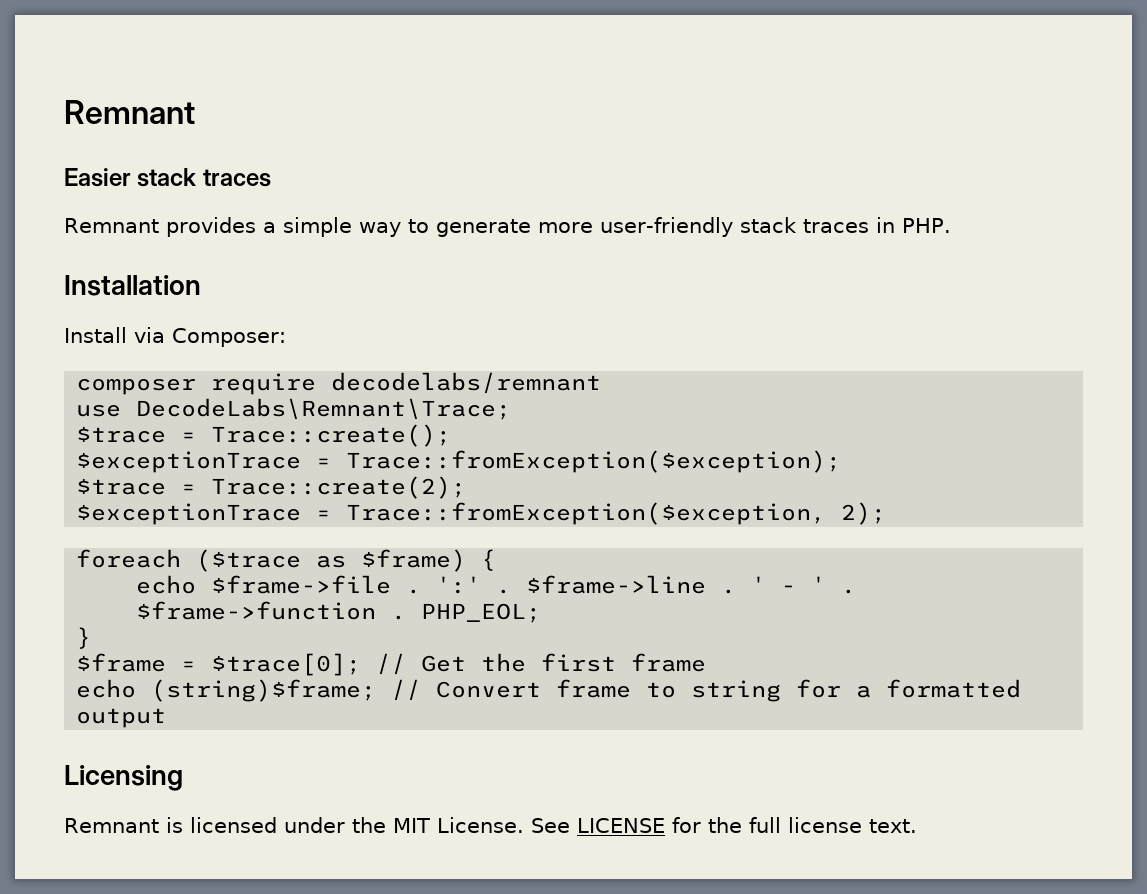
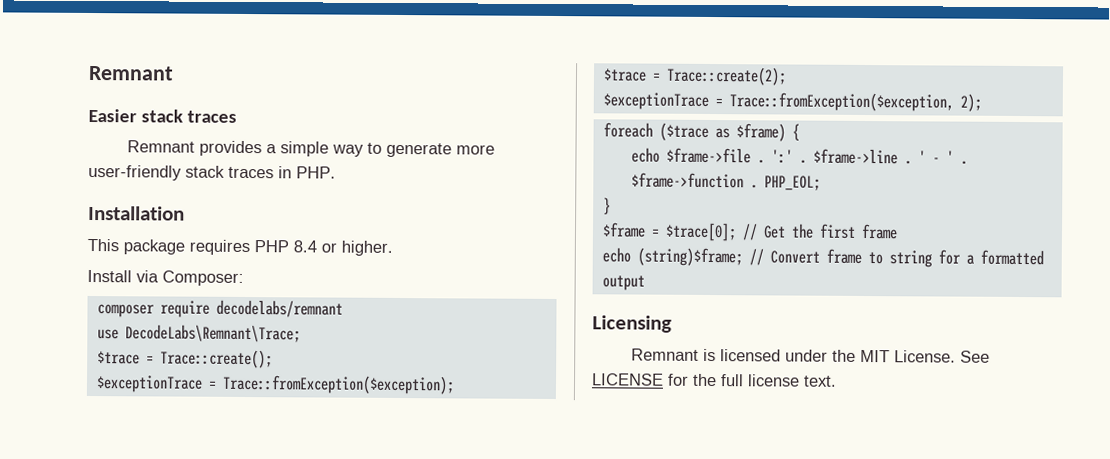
+ This package requires PHP 8.4 or higher.

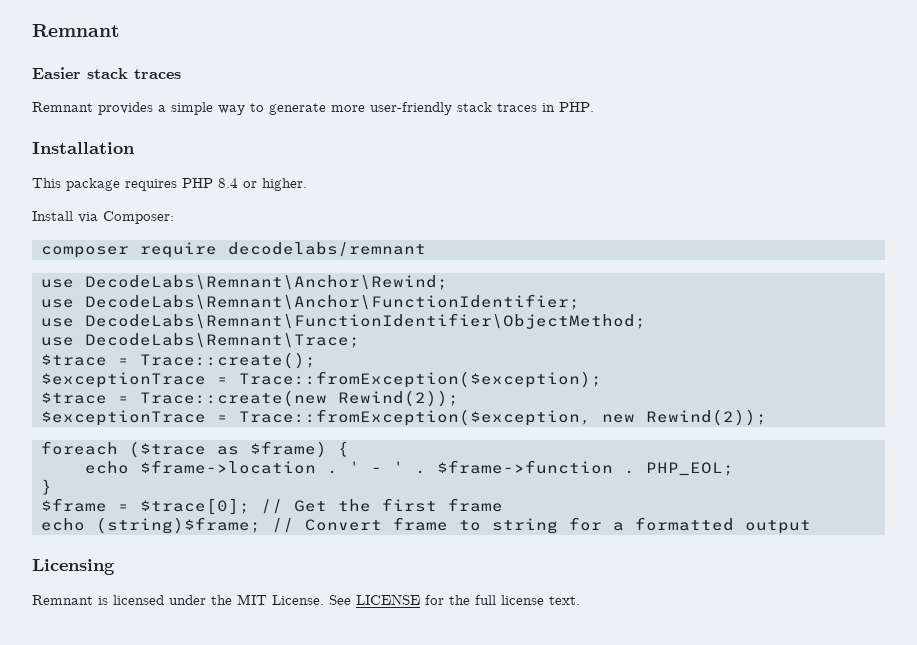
+ use DecodeLabs\Remnant\Anchor\Rewind;
+ use DecodeLabs\Remnant\Anchor\FunctionIdentifier;
+ use DecodeLabs\Remnant\FunctionIdentifier\ObjectMethod;
- $trace = Trace::create(2);
+ $trace = Trace::create(new Rewind(2));
- $exceptionTrace = Trace::fromException($exception, 2);
+ $exceptionTrace = Trace::fromException($exception, new Rewind(2));
- echo $frame->file . ':' . $frame->line .
+ echo $frame->location .

